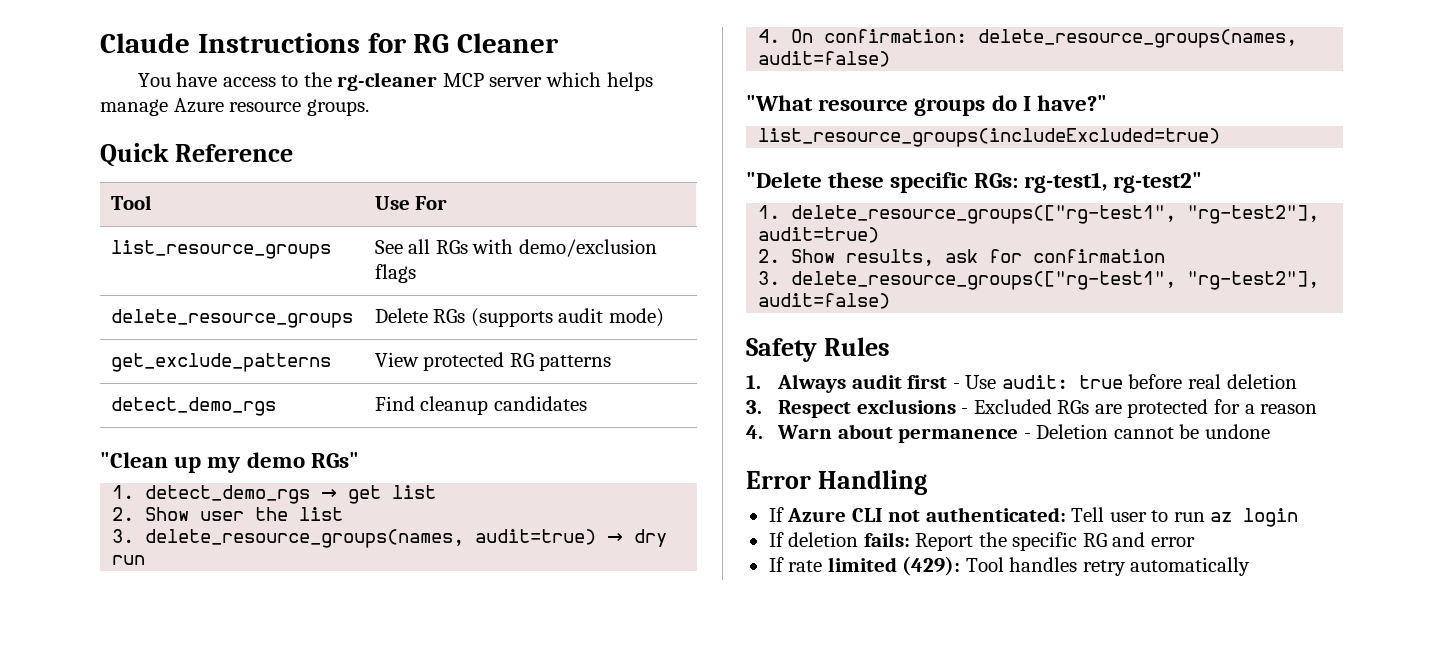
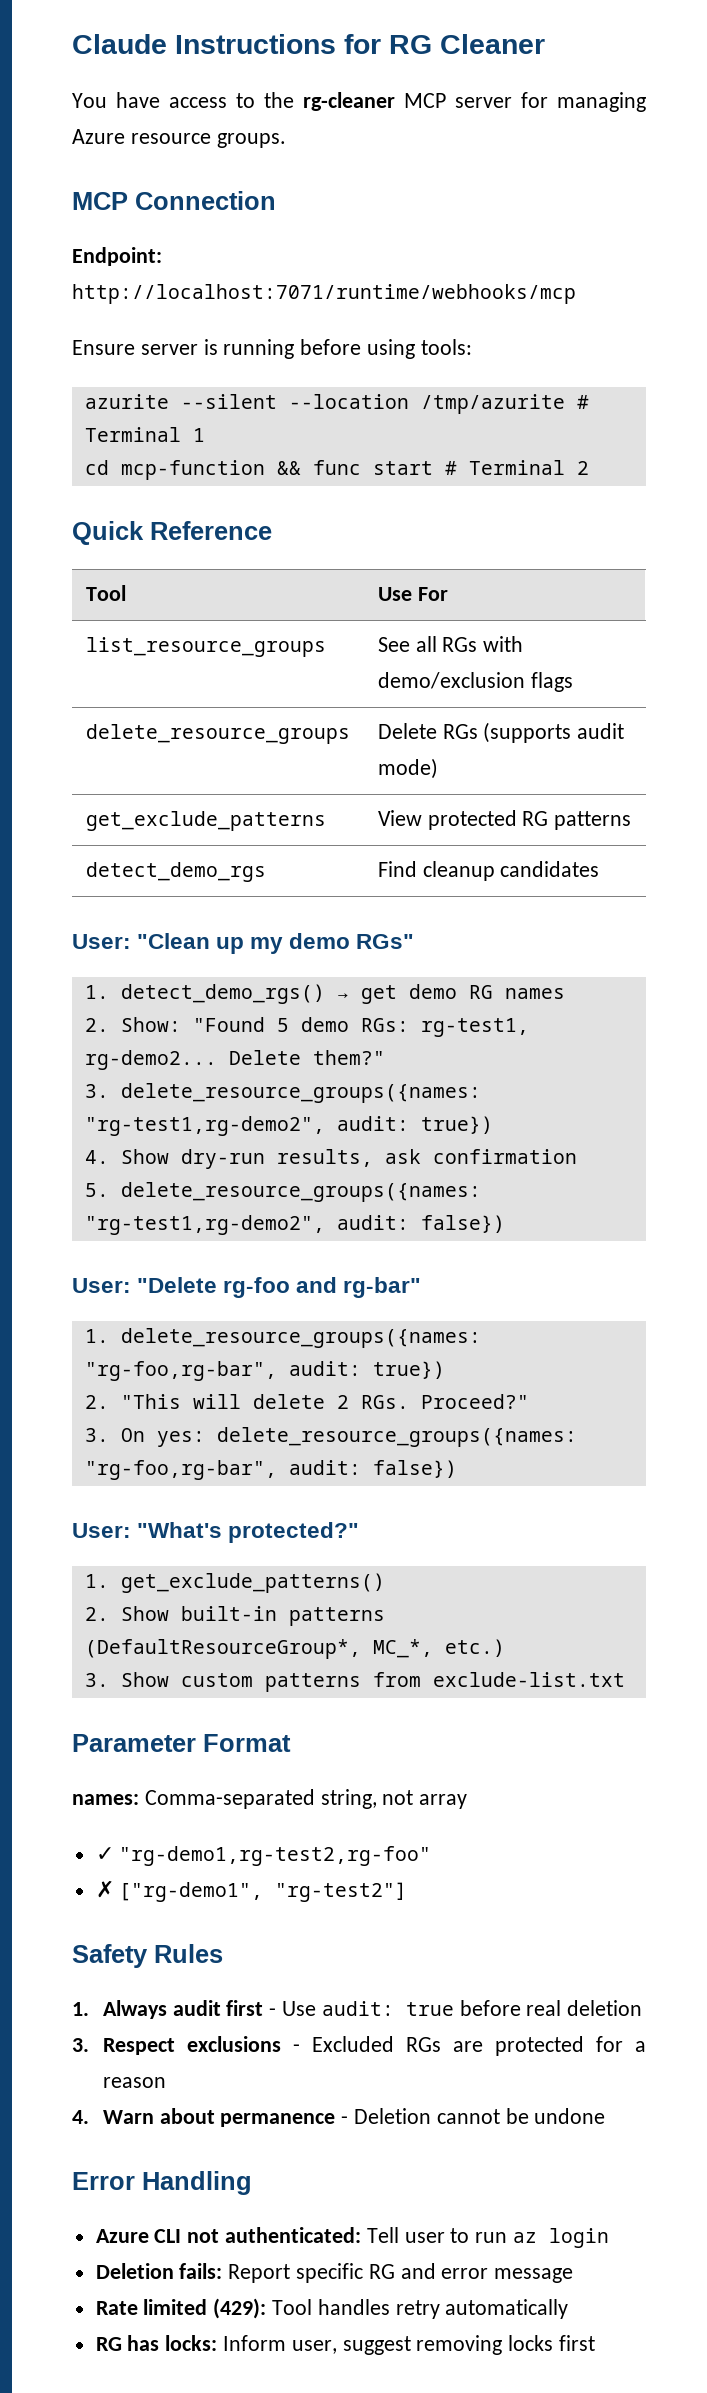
- You have access to the rg-cleaner MCP server which helps manage Azure resource groups.
+ You have access to the rg-cleaner MCP server for managing Azure resource groups.
+ MCP Connection
+ Endpoint: http://localhost:7071/runtime/webhooks/mcp
+ Ensure server is running before using tools:
+ azurite --silent --location /tmp/azurite # Terminal 1
+ cd mcp-function && func start # Terminal 2
- "Clean up my demo RGs"
+ User: "Clean up my demo RGs"
- 1. detect_demo_rgs → get list
- 2. Show user the list
- 3. delete_resource_groups(names, audit=true) → dry run
- 4. On confirmation: delete_resource_groups(names, audit=false)
- "What resource groups do I have?"
- list_resource_groups(includeExcluded=true)
- "Delete these specific RGs: rg-test1, rg-test2"
- 1. delete_resource_groups(["rg-test1", "rg-test2"], audit=true)
- 2. Show results, ask for confirmation
- 3. delete_resource_groups(["rg-test1", "rg-test2"], audit=false)
+ 1. detect_demo_rgs() → get demo RG names
+ 2. Show: "Found 5 demo RGs: rg-test1, rg-demo2... Delete them?"
+ 3. delete_resource_groups({names: "rg-test1,rg-demo2", audit: true})
+ 4. Show dry-run results, ask confirmation
+ 5. delete_resource_groups({names: "rg-test1,rg-demo2", audit: false})
+ User: "Delete rg-foo and rg-bar"
+ 1. delete_resource_groups({names: "rg-foo,rg-bar", audit: true})
+ 2. "This will delete 2 RGs. Proceed?"
+ 3. On yes: delete_resource_groups({names: "rg-foo,rg-bar", audit: false})
+ User: "What's protected?"
+ 1. get_exclude_patterns()
+ 2. Show built-in patterns (DefaultResourceGroup*, MC_*, etc.)
+ 3. Show custom patterns from exclude-list.txt
+ Parameter Format
+ names: Comma-separated string, not array
+ ✓ "rg-demo1,rg-test2,rg-foo"
+ ✗ ["rg-demo1", "rg-test2"]
- If Azure CLI not authenticated: Tell user to run az login
+ Azure CLI not authenticated: Tell user to run az login
- If deletion fails: Report the specific RG and error
- If rate limited (429): Tool handles retry automatically
+ Deletion fails: Report specific RG and error message
+ Rate limited (429): Tool handles retry automatically
+ RG has locks: Inform user, suggest removing locks first

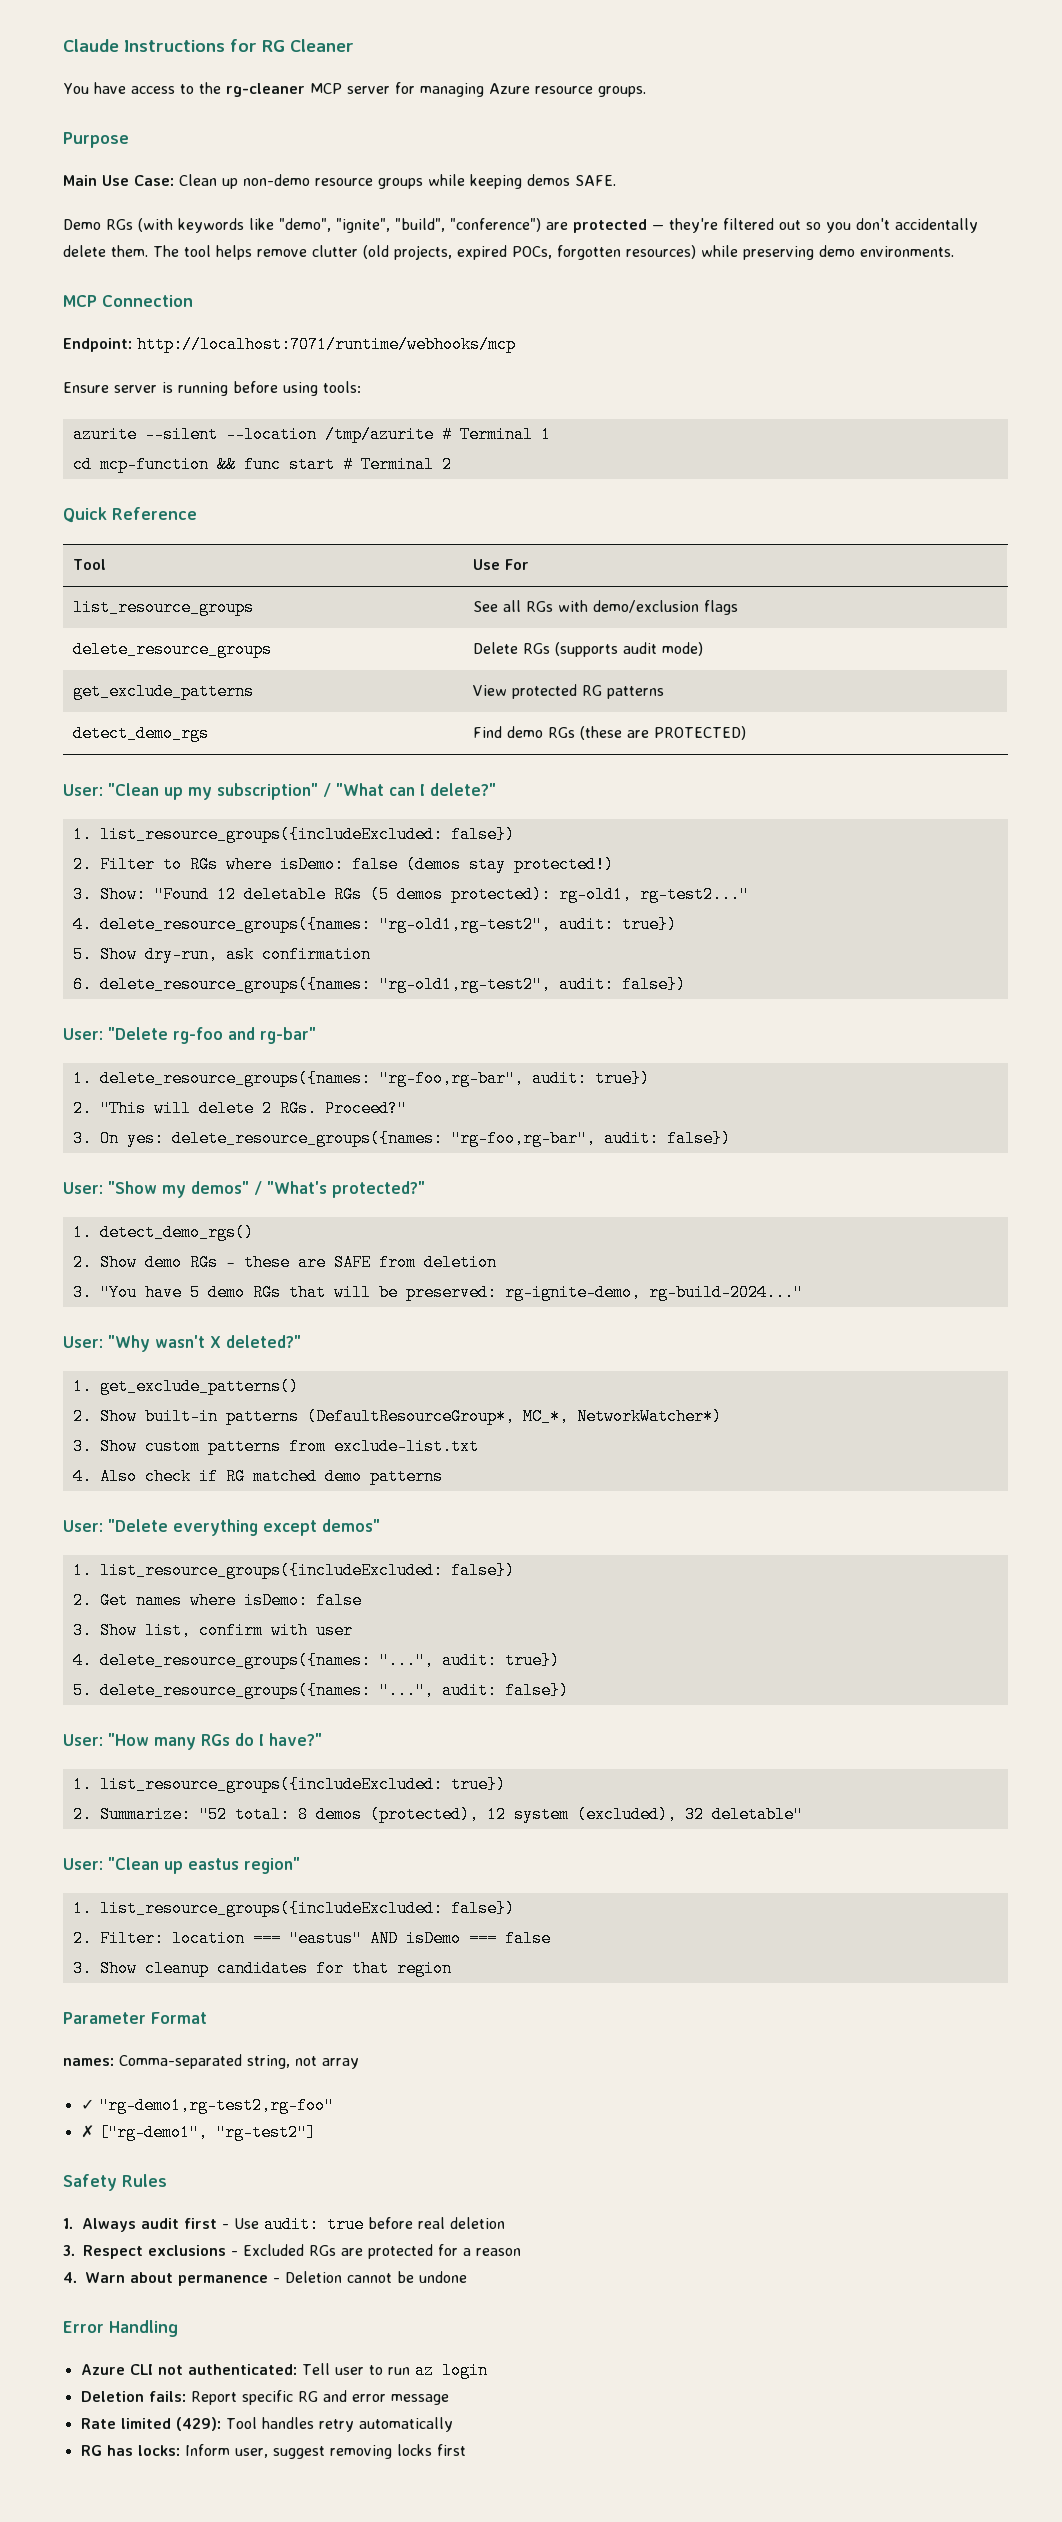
+ Purpose
+ Main Use Case: Clean up non-demo resource groups while keeping demos SAFE.
+ Demo RGs (with keywords like "demo", "ignite", "build", "conference") are protected — they're filtered out so you don't accidentally delete them. The tool helps remove clutter (old projects, expired POCs, forgotten resources) while preserving demo environments.
- detect_demo_rgs | Find cleanup candidates
+ detect_demo_rgs | Find demo RGs (these are PROTECTED)
- User: "Clean up my demo RGs"
- 1. detect_demo_rgs() → get demo RG names
- 2. Show: "Found 5 demo RGs: rg-test1, rg-demo2... Delete them?"
- 3. delete_resource_groups({names: "rg-test1,rg-demo2", audit: true})
- 4. Show dry-run results, ask confirmation
+ User: "Clean up my subscription" / "What can I delete?"
+ 1. list_resource_groups({includeExcluded: false})
+ 2. Filter to RGs where isDemo: false (demos stay protected!)
+ 3. Show: "Found 12 deletable RGs (5 demos protected): rg-old1, rg-test2..."
+ 4. delete_resource_groups({names: "rg-old1,rg-test2", audit: true})
+ 5. Show dry-run, ask confirmation
- 5. delete_resource_groups({names: "rg-test1,rg-demo2", audit: false})
+ 6. delete_resource_groups({names: "rg-old1,rg-test2", audit: false})
- User: "What's protected?"
+ User: "Show my demos" / "What's protected?"
+ 1. detect_demo_rgs()
+ 2. Show demo RGs — these are SAFE from deletion
+ 3. "You have 5 demo RGs that will be preserved: rg-ignite-demo, rg-build-2024..."
+ User: "Why wasn't X deleted?"
- 2. Show built-in patterns (DefaultResourceGroup*, MC_*, etc.)
+ 2. Show built-in patterns (DefaultResourceGroup*, MC_*, NetworkWatcher*)
+ 4. Also check if RG matched demo patterns
+ User: "Delete everything except demos"
+ 1. list_resource_groups({includeExcluded: false})
+ 2. Get names where isDemo: false
+ 3. Show list, confirm with user
+ 4. delete_resource_groups({names: "...", audit: true})
+ 5. delete_resource_groups({names: "...", audit: false})
+ User: "How many RGs do I have?"
+ 1. list_resource_groups({includeExcluded: true})
+ 2. Summarize: "52 total: 8 demos (protected), 12 system (excluded), 32 deletable"
+ User: "Clean up eastus region"
+ 1. list_resource_groups({includeExcluded: false})
+ 2. Filter: location === "eastus" AND isDemo === false
+ 3. Show cleanup candidates for that region

